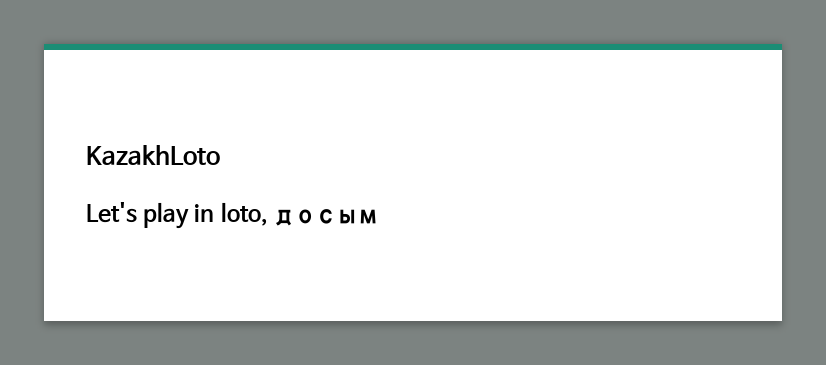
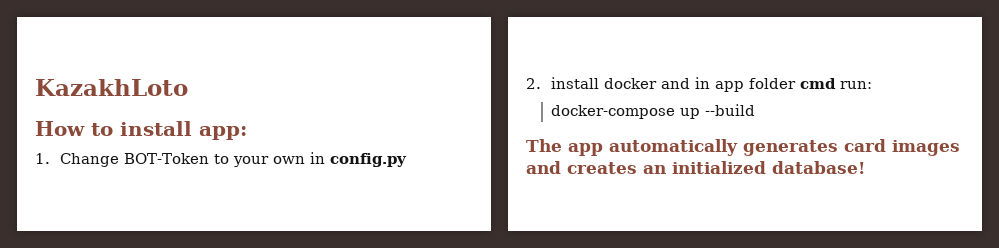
- Let's play in loto, досым
+ How to install app:
+ 1. Change BOT-Token to your own in config.py
+ 2. install docker and in app folder cmd run:
+ docker-compose up --build
+ The app automatically generates card images and creates an initialized database!

